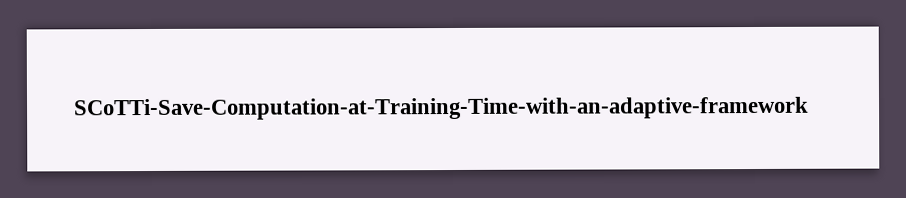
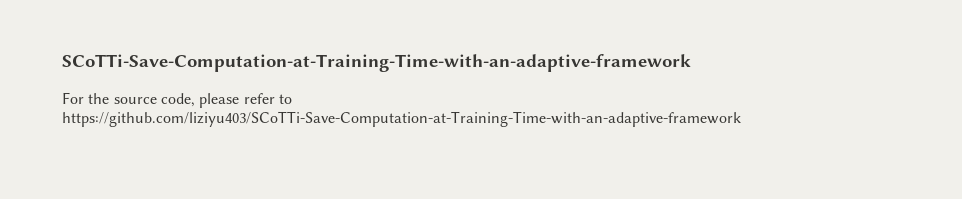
+ For the source code, please refer to https://github.com/liziyu403/SCoTTi-Save-Computation-at-Training-Time-with-an-adaptive-framework

